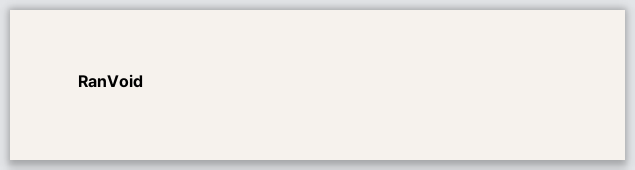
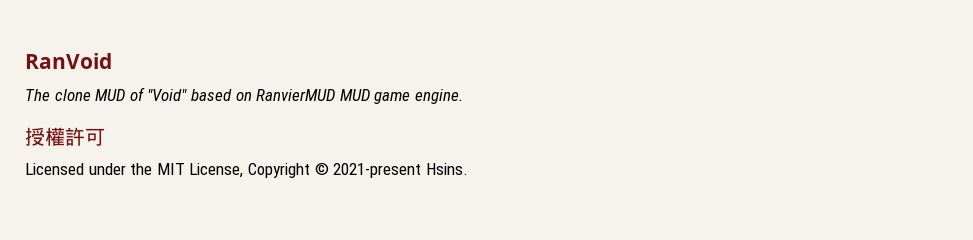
+ The clone MUD of "Void" based on RanvierMUD MUD game engine.
+ 授權許可
+ Licensed under the MIT License, Copyright © 2021-present Hsins.

